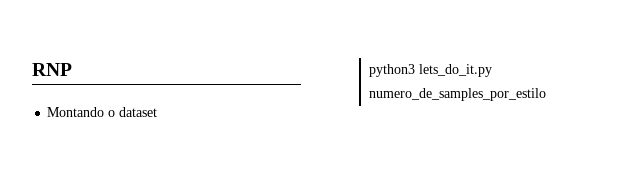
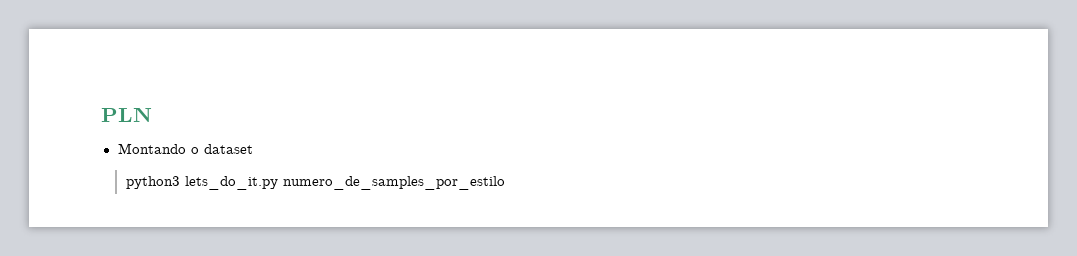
- RNP
+ PLN

